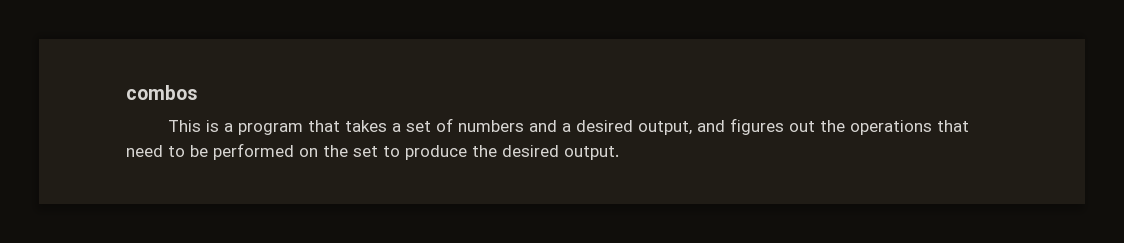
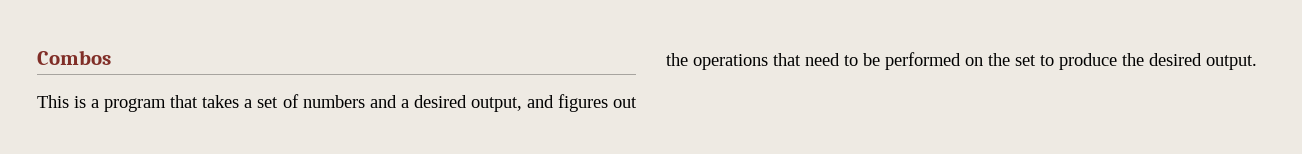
- combos
+ Combos

